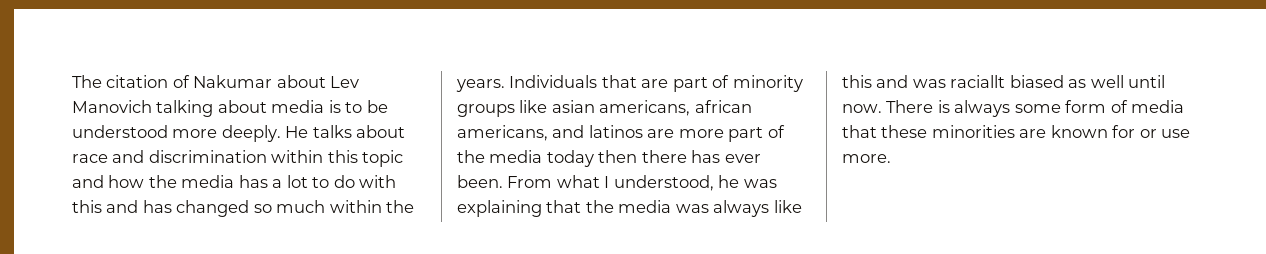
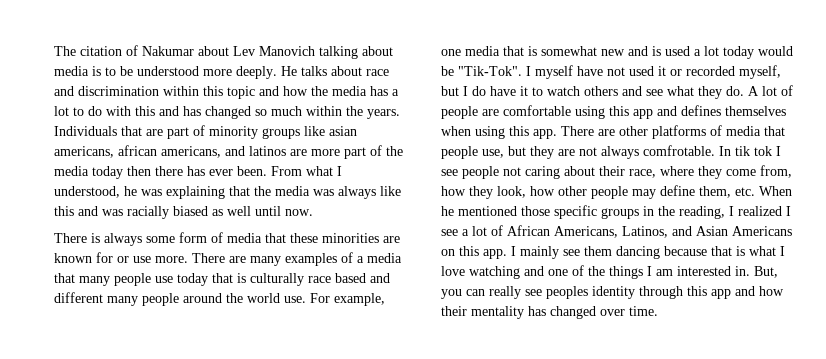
- From what I understood, he was explaining that the media was always like this and was raciallt biased as well until now. There is always some form of media that these minorities are known for or use more.
+ From what I understood, he was explaining that the media was always like this and was racially biased as well until now.
+ There is always some form of media that these minorities are known for or use more.
+ There are many examples of a media that many people use today that is culturally race based and different many people around the world use. For example, one media that is somewhat new and is used a lot today would be "Tik-Tok". I myself have not used it or recorded myself, but I do have it to watch others and see what they do. A lot of people are comfortable using this app and defines themselves when using this app. There are other platforms of media that people use, but they are not always comfrotable. In tik tok I see people not caring about their race, where they come from, how they look, how other people may define them, etc. When he mentioned those specific groups in the reading, I realized I see a lot of African Americans, Latinos, and Asian Americans on this app. I mainly see them dancing because that is what I love watching and one of the things I am interested in. But, you can really see peoples identity through this app and how their mentality has changed over time.

